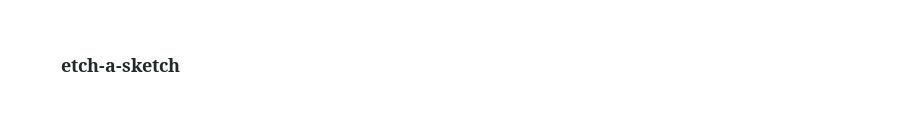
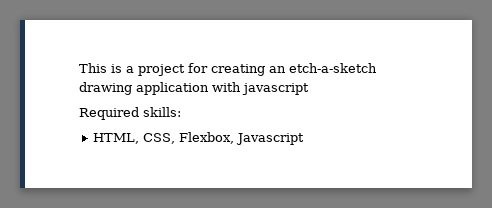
- etch-a-sketch
+ This is a project for creating an etch-a-sketch drawing application with javascript
+ Required skills:
+ HTML, CSS, Flexbox, Javascript

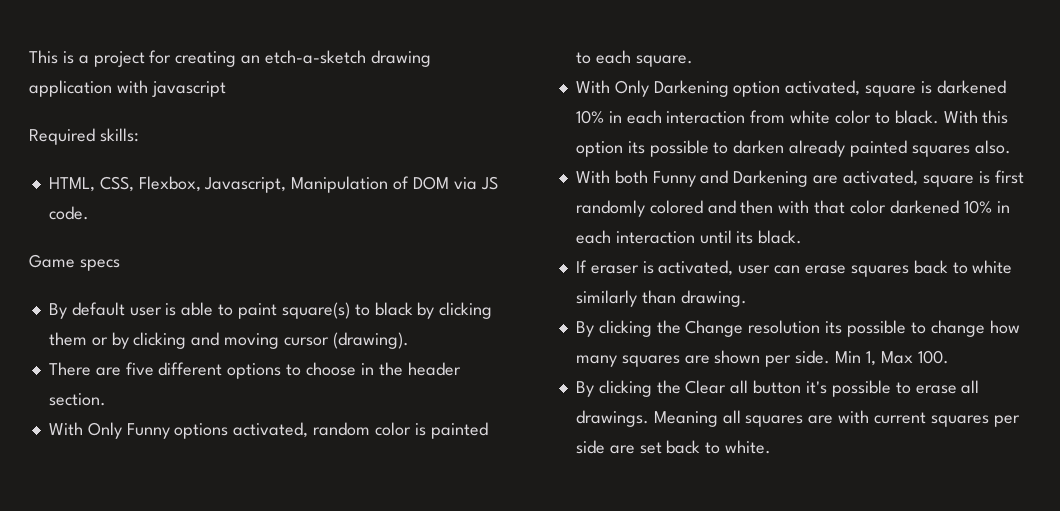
- HTML, CSS, Flexbox, Javascript
+ HTML, CSS, Flexbox, Javascript, Manipulation of DOM via JS code.
+ Game specs
+ By default user is able to paint square(s) to black by clicking them or by clicking and moving cursor (drawing).
+ There are five different options to choose in the header section.
+ With Only Funny options activated, random color is painted to each square.
+ With Only Darkening option activated, square is darkened 10% in each interaction from white color to black. With this option its possible to darken already painted squares also.
+ With both Funny and Darkening are activated, square is first randomly colored and then with that color darkened 10% in each interaction until its black.
+ If eraser is activated, user can erase squares back to white similarly than drawing.
+ By clicking the Change resolution its possible to change how many squares are shown per side. Min 1, Max 100.
+ By clicking the Clear all button it's possible to erase all drawings. Meaning all squares are with current squares per side are set back to white.

